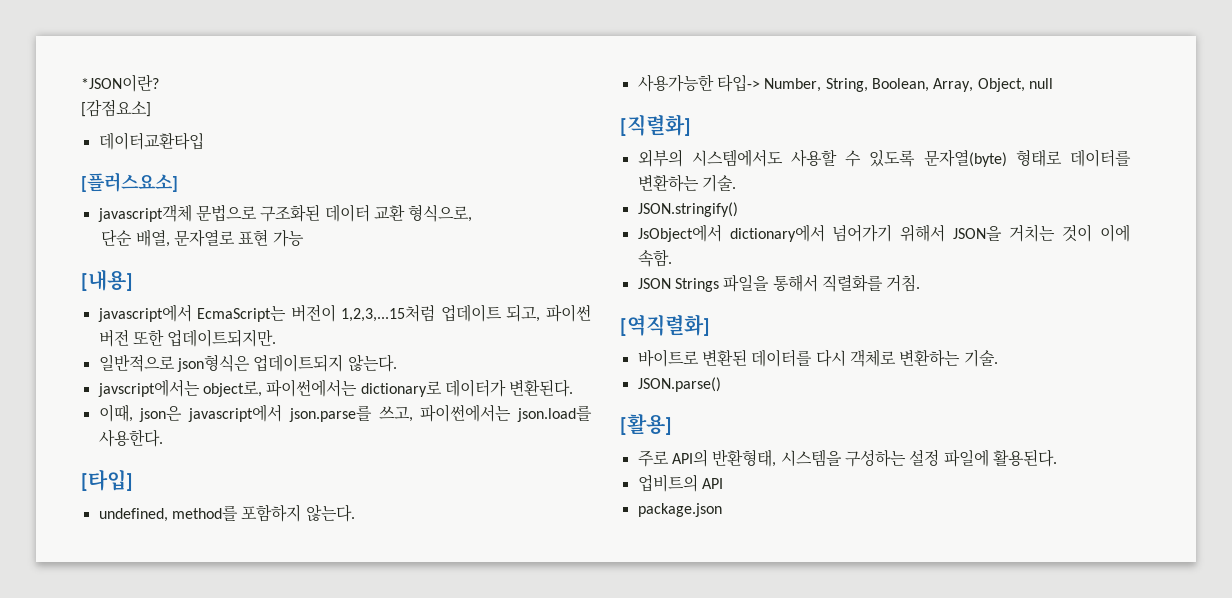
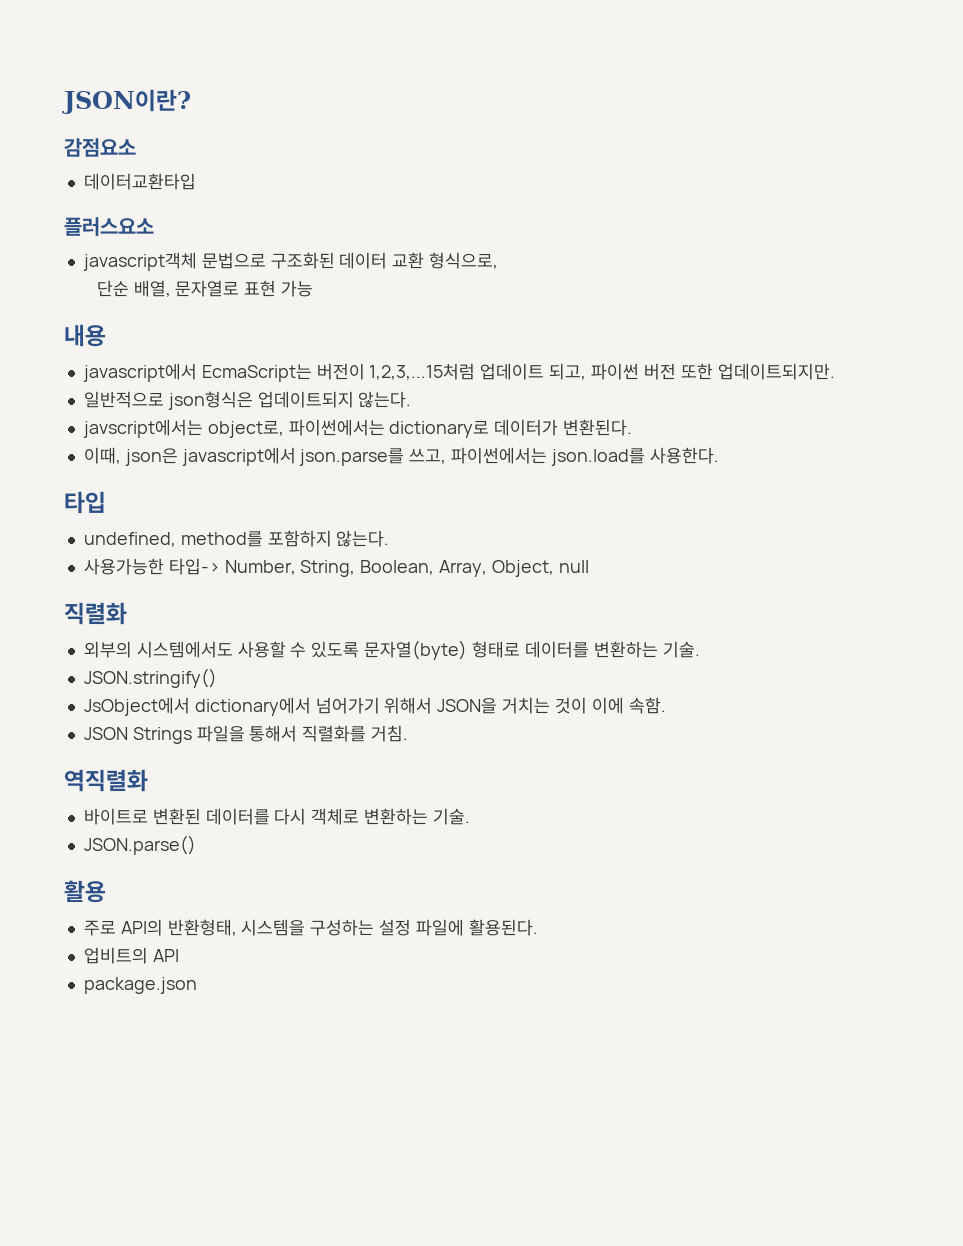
- *JSON이란?
- [감점요소]
+ JSON이란?
+ 감점요소
- [플러스요소]
+ 플러스요소
- [내용]
+ 내용
- [타입]
+ 타입
- [직렬화]
+ 직렬화
- [역직렬화]
+ 역직렬화
- [활용]
+ 활용

